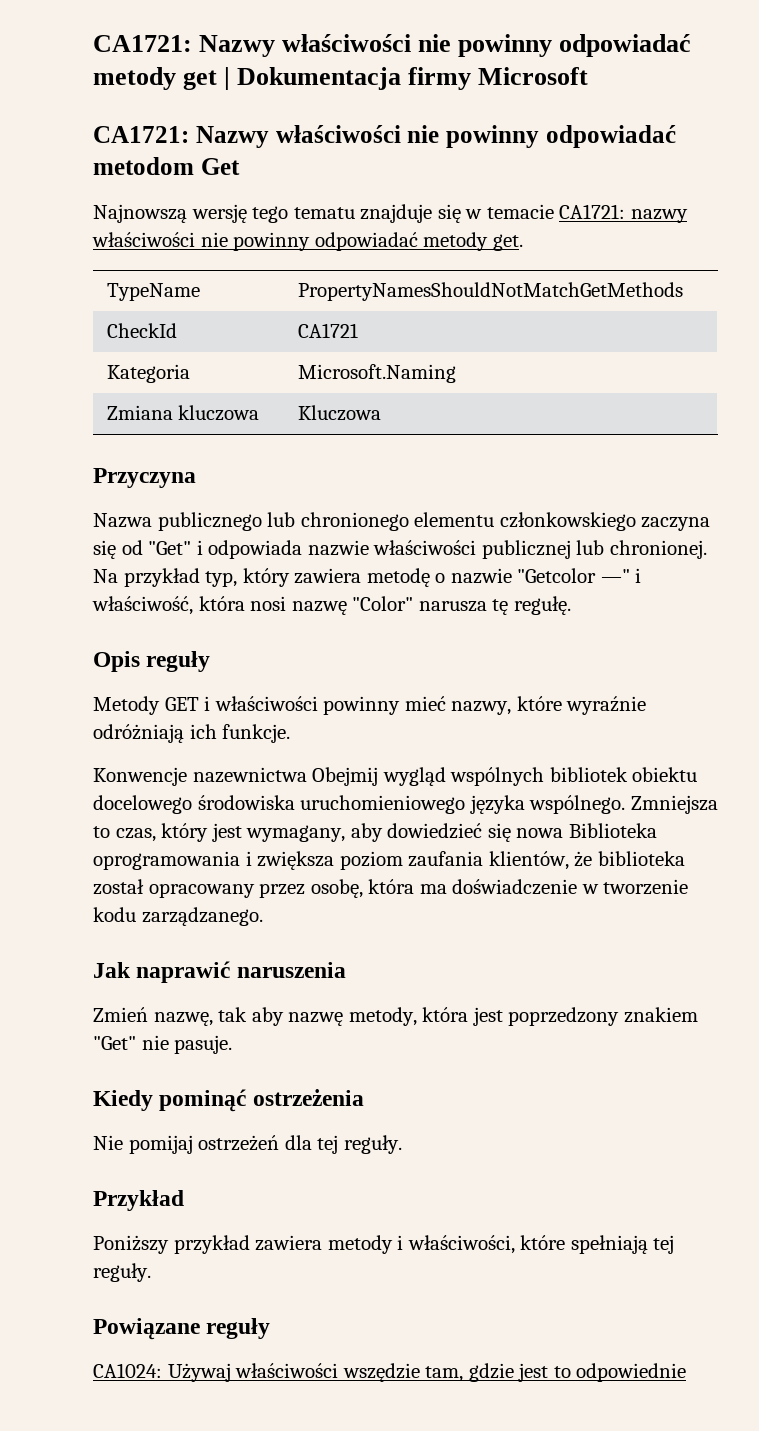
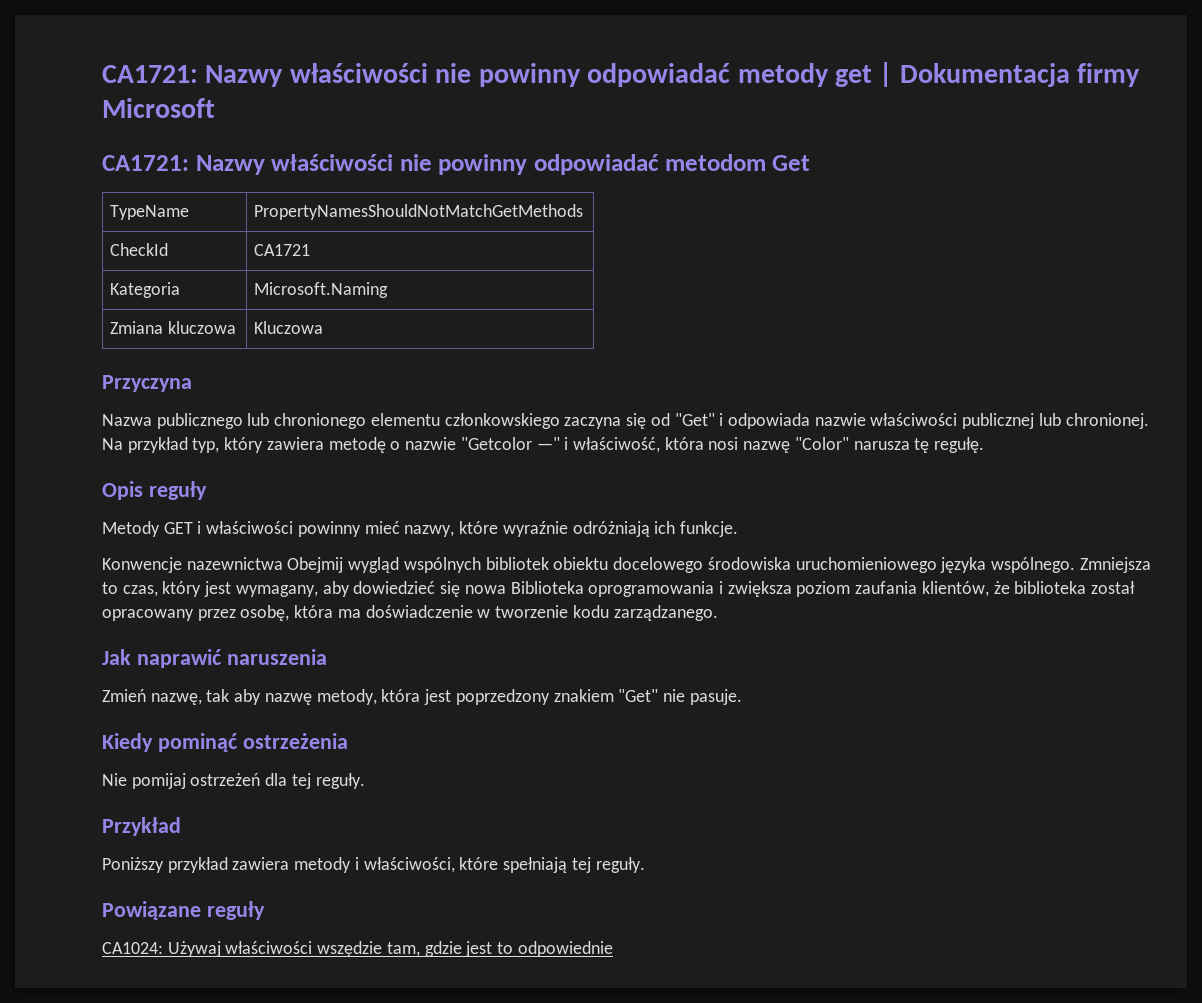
- Najnowszą wersję tego tematu znajduje się w temacie CA1721: nazwy właściwości nie powinny odpowiadać metody get.

